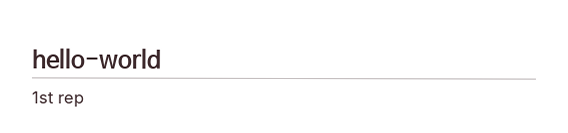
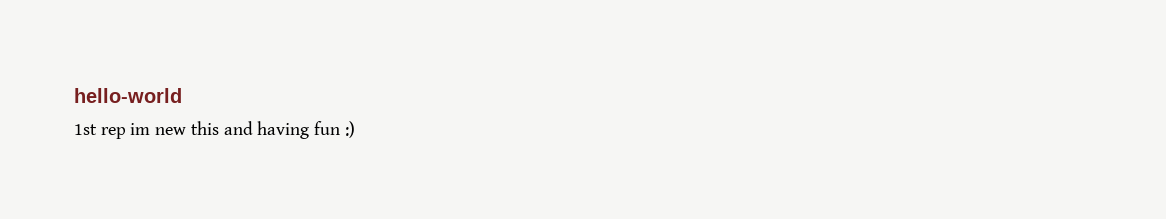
- 1st rep
+ 1st rep im new this and having fun :)

